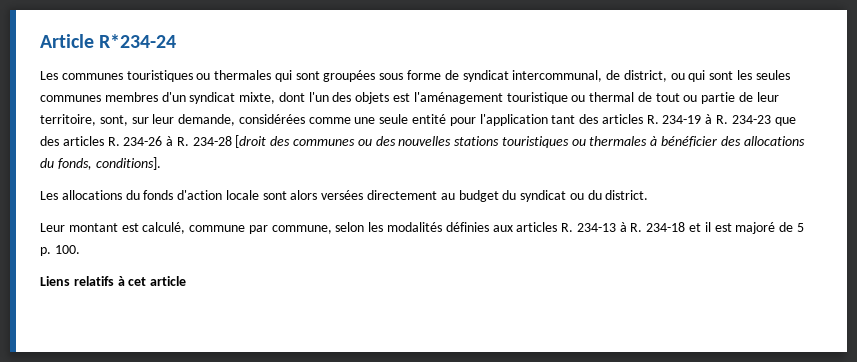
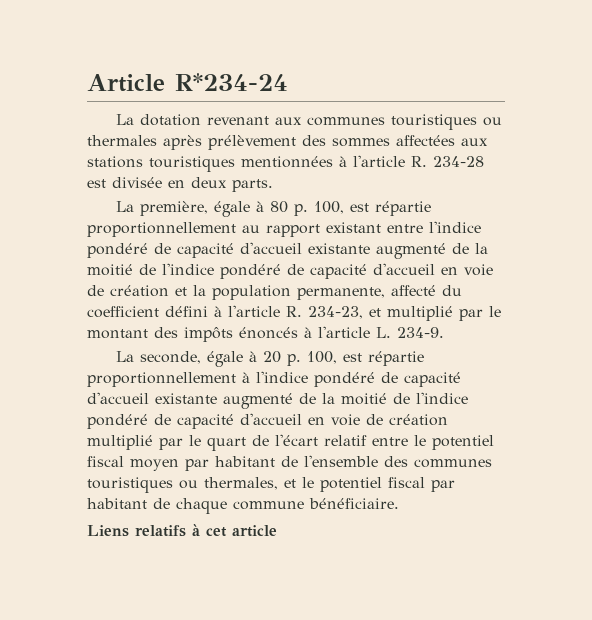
- Les communes touristiques ou thermales qui sont groupées sous forme de syndicat intercommunal, de district, ou qui sont les seules communes membres d'un syndicat mixte, dont l'un des objets est l'aménagement touristique ou thermal de tout ou partie de leur territoire, sont, sur leur demande, considérées comme une seule entité pour l'application tant des articles R. 234-19 à R. 234-23 que des articles R. 234-26 à R. 234-28 [droit des communes ou des nouvelles stations touristiques ou thermales à bénéficier des allocations du fonds, conditions].
- Les allocations du fonds d'action locale sont alors versées directement au budget du syndicat ou du district.
- Leur montant est calculé, commune par commune, selon les modalités définies aux articles R. 234-13 à R. 234-18 et il est majoré de 5 p. 100.
+ La dotation revenant aux communes touristiques ou thermales après prélèvement des sommes affectées aux stations touristiques mentionnées à l'article R. 234-28 est divisée en deux parts.
+ La première, égale à 80 p. 100, est répartie proportionnellement au rapport existant entre l'indice pondéré de capacité d'accueil existante augmenté de la moitié de l'indice pondéré de capacité d'accueil en voie de création et la population permanente, affecté du coefficient défini à l'article R. 234-23, et multiplié par le montant des impôts énoncés à l'article L. 234-9.
+ La seconde, égale à 20 p. 100, est répartie proportionnellement à l'indice pondéré de capacité d'accueil existante augmenté de la moitié de l'indice pondéré de capacité d'accueil en voie de création multiplié par le quart de l'écart relatif entre le potentiel fiscal moyen par habitant de l'ensemble des communes touristiques ou thermales, et le potentiel fiscal par habitant de chaque commune bénéficiaire.

